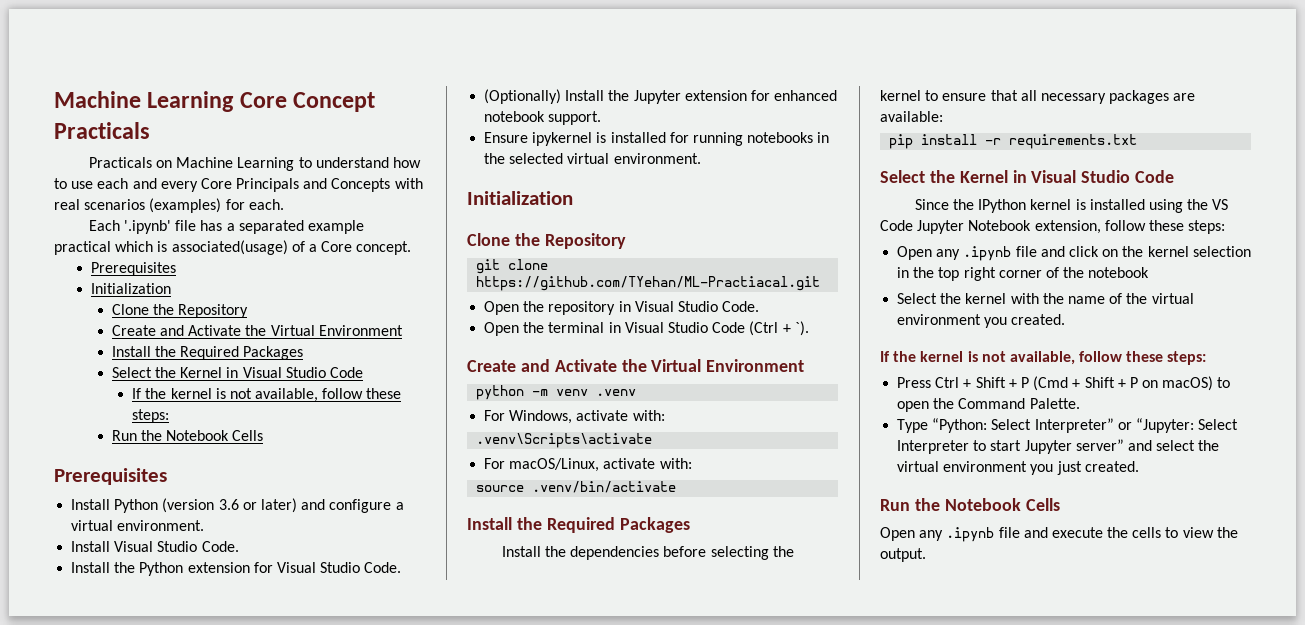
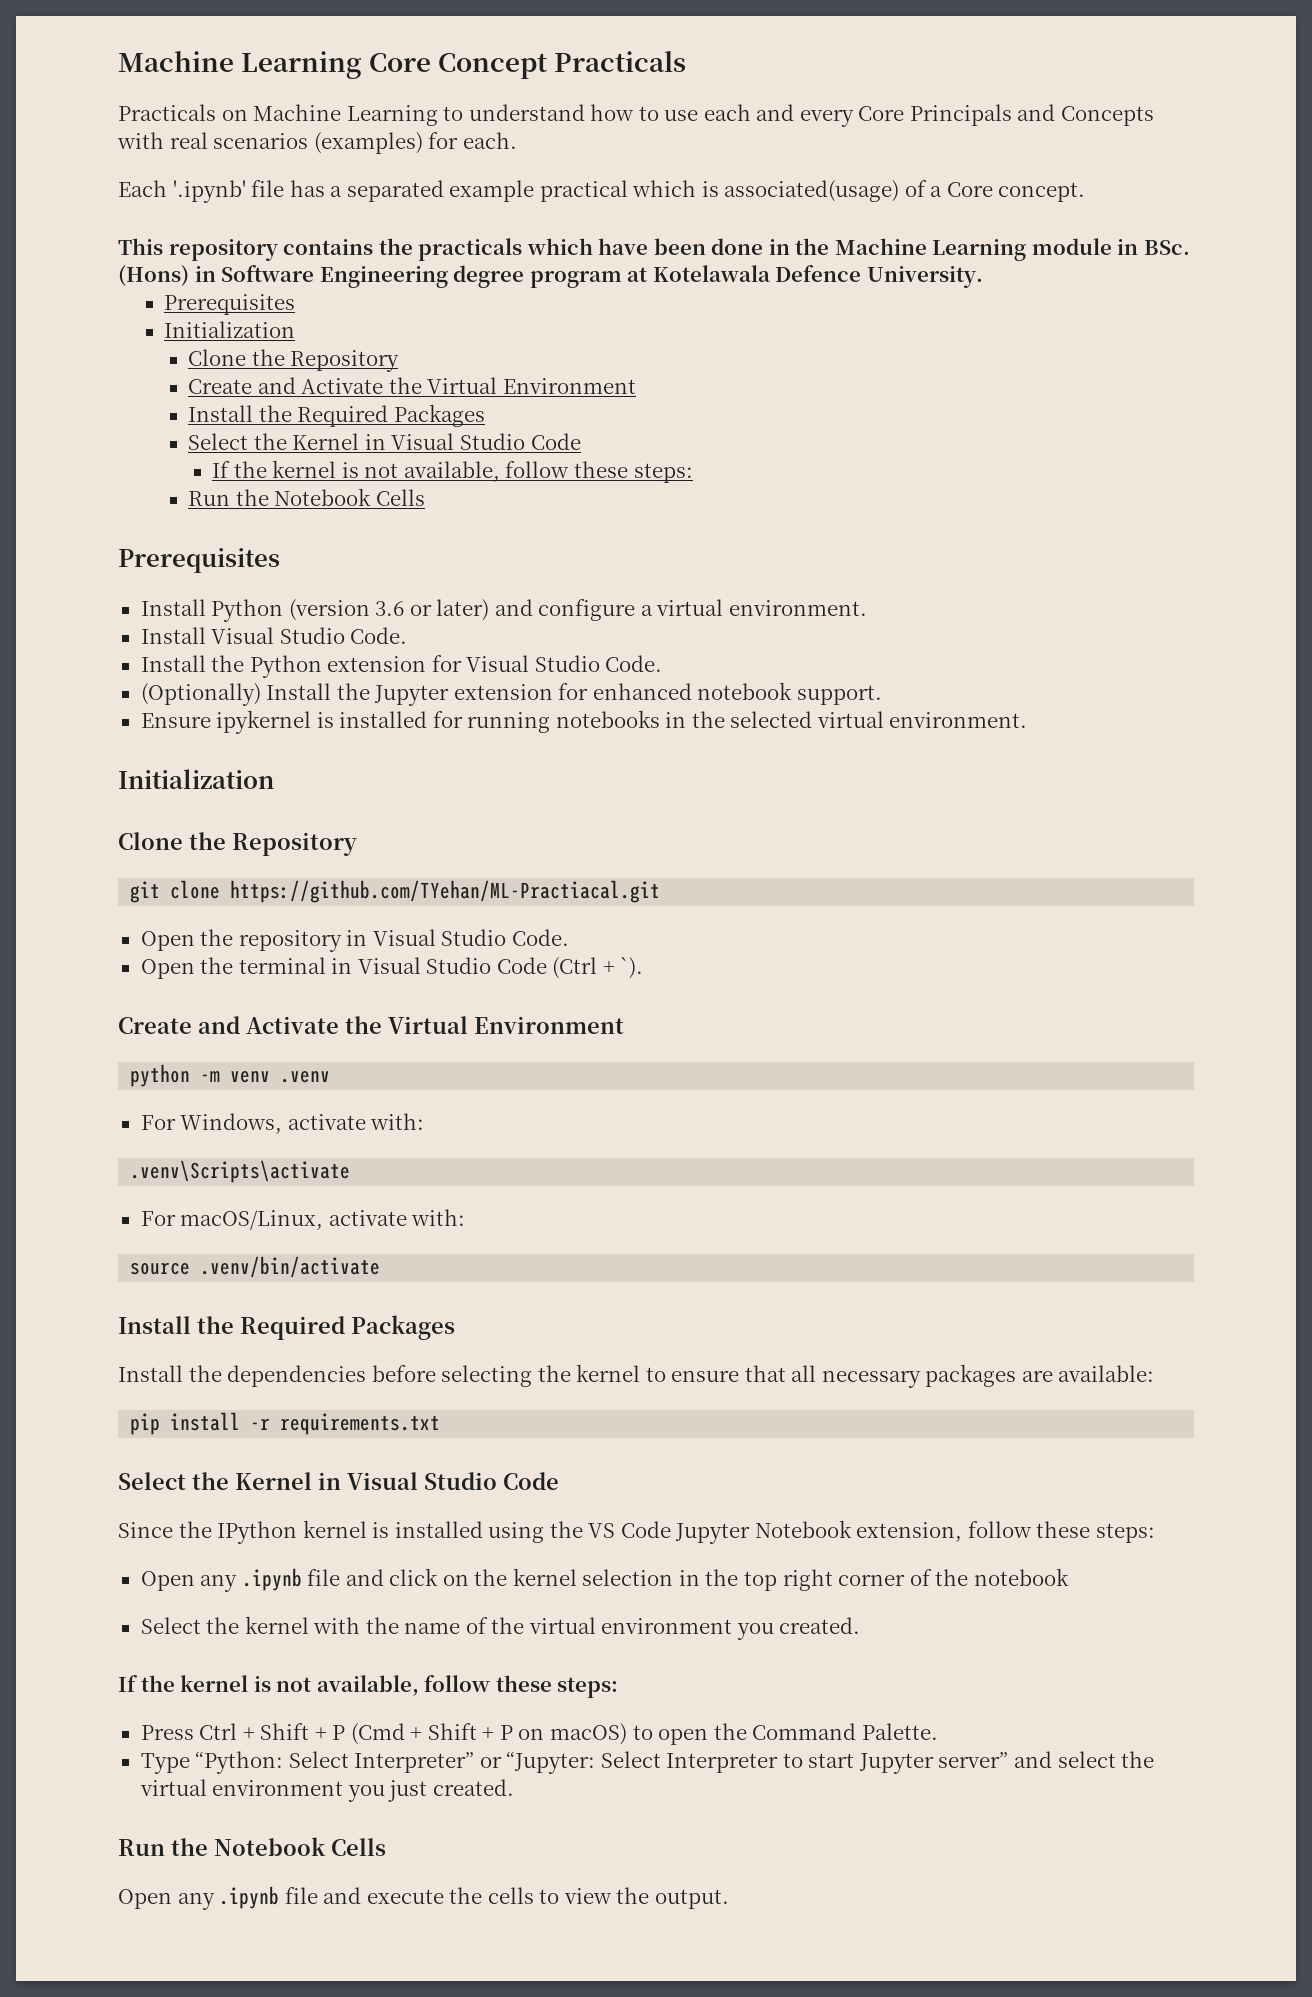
+ This repository contains the practicals which have been done in the Machine Learning module in BSc. (Hons) in Software Engineering degree program at Kotelawala Defence University.

